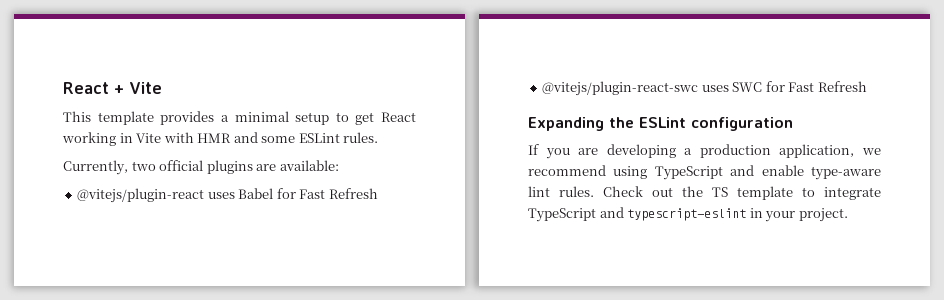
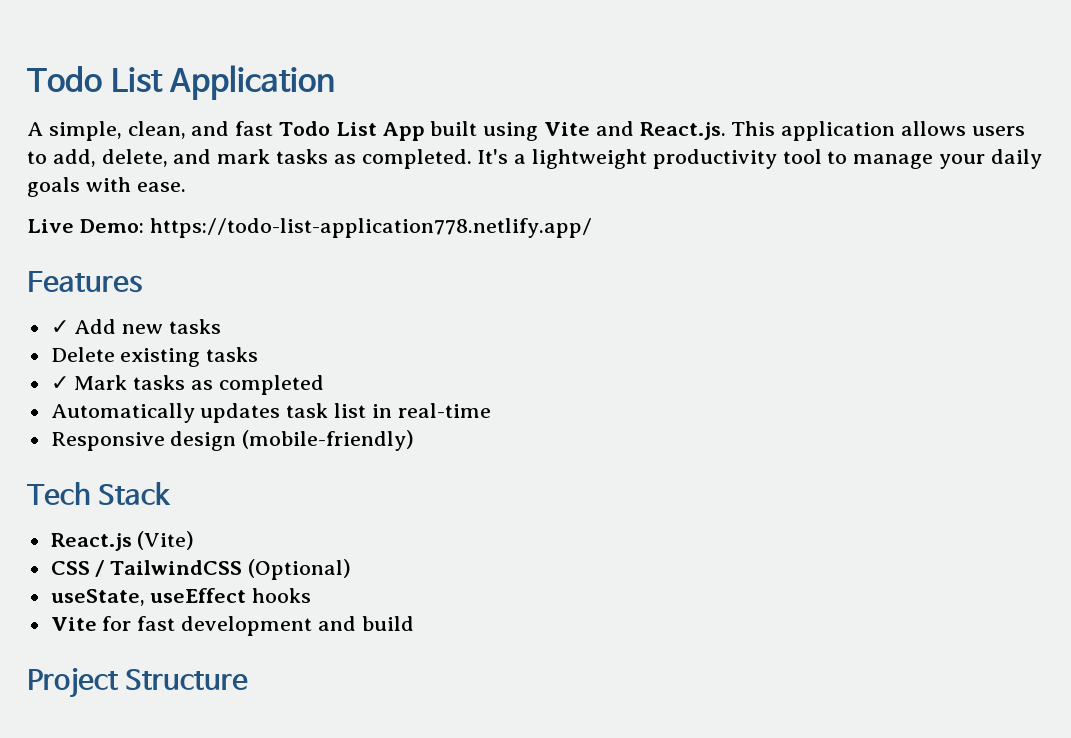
- React + Vite
- This template provides a minimal setup to get React working in Vite with HMR and some ESLint rules.
- Currently, two official plugins are available:
- @vitejs/plugin-react uses Babel for Fast Refresh
- @vitejs/plugin-react-swc uses SWC for Fast Refresh
- Expanding the ESLint configuration
- If you are developing a production application, we recommend using TypeScript and enable type-aware lint rules. Check out the TS template to integrate TypeScript and typescript-eslint in your project.
+ Todo List Application
+ A simple, clean, and fast Todo List App built using Vite and React.js. This application allows users to add, delete, and mark tasks as completed. It's a lightweight productivity tool to manage your daily goals with ease.
+ Live Demo: https://todo-list-application778.netlify.app/
+ Features
+ ✓ Add new tasks
+ Delete existing tasks
+ ✓ Mark tasks as completed
+ Automatically updates task list in real-time
+ Responsive design (mobile-friendly)
+ Tech Stack
+ React.js (Vite)
+ CSS / TailwindCSS (Optional)
+ useState, useEffect hooks
+ Vite for fast development and build
+ Project Structure

